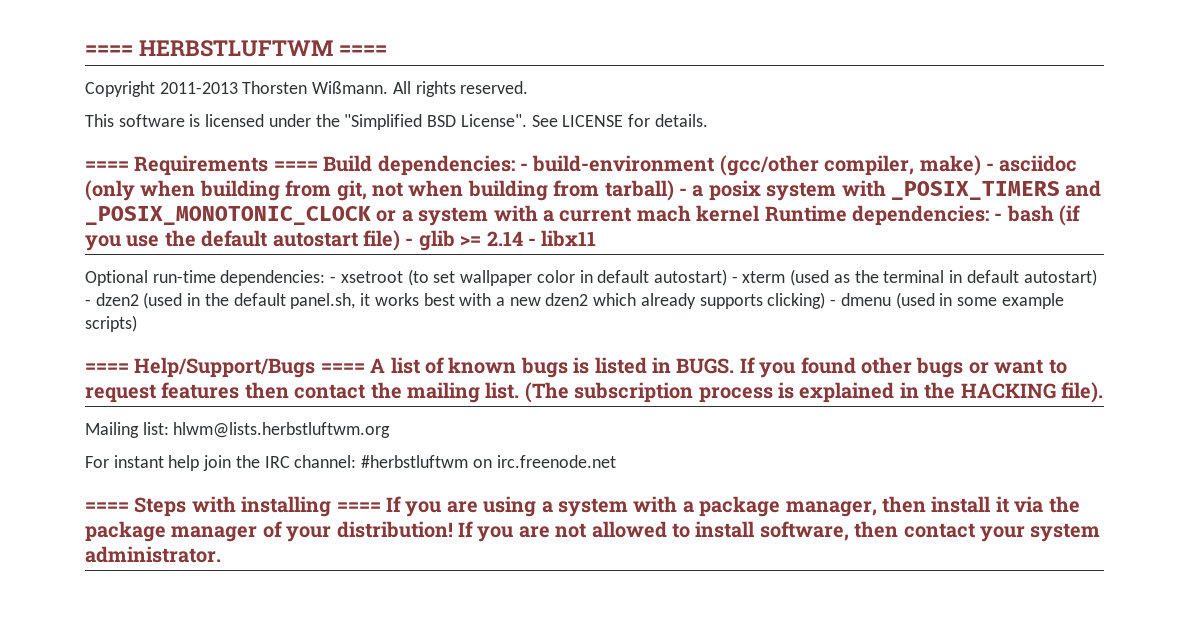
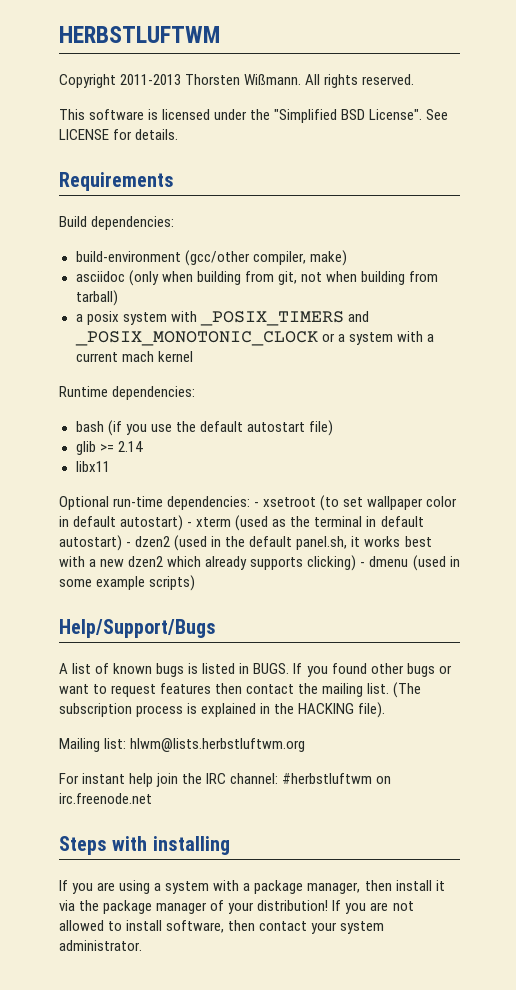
- ==== HERBSTLUFTWM ====
+ HERBSTLUFTWM
- ==== Requirements ==== Build dependencies: - build-environment (gcc/other compiler, make) - asciidoc (only when building from git, not when building from tarball) - a posix system with _POSIX_TIMERS and _POSIX_MONOTONIC_CLOCK or a system with a current mach kernel Runtime dependencies: - bash (if you use the default autostart file) - glib >= 2.14 - libx11
+ Requirements
+ Build dependencies:
+ build-environment (gcc/other compiler, make)
+ asciidoc (only when building from git, not when building from tarball)
+ a posix system with _POSIX_TIMERS and _POSIX_MONOTONIC_CLOCK or a system with a current mach kernel
+ Runtime dependencies:
+ bash (if you use the default autostart file)
+ glib >= 2.14
+ libx11
- ==== Help/Support/Bugs ==== A list of known bugs is listed in BUGS.
+ Help/Support/Bugs
+ A list of known bugs is listed in BUGS.
- ==== Steps with installing ==== If you are using a system with a package manager, then install it via the package manager of your distribution!
+ Steps with installing
+ If you are using a system with a package manager, then install it via the package manager of your distribution!

